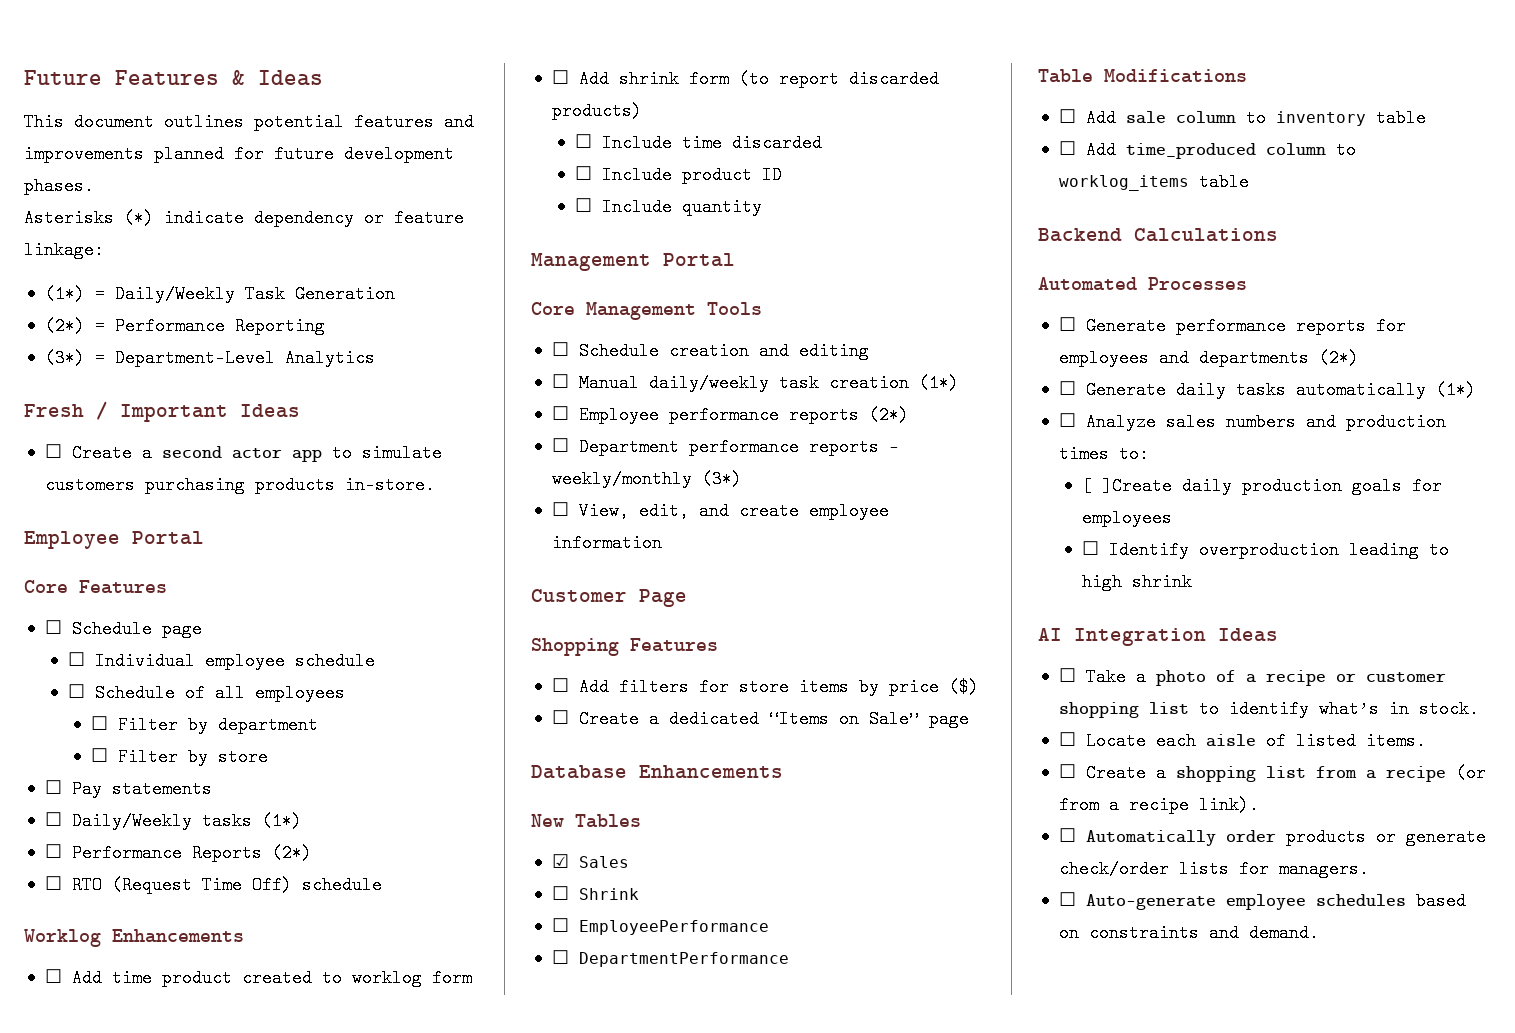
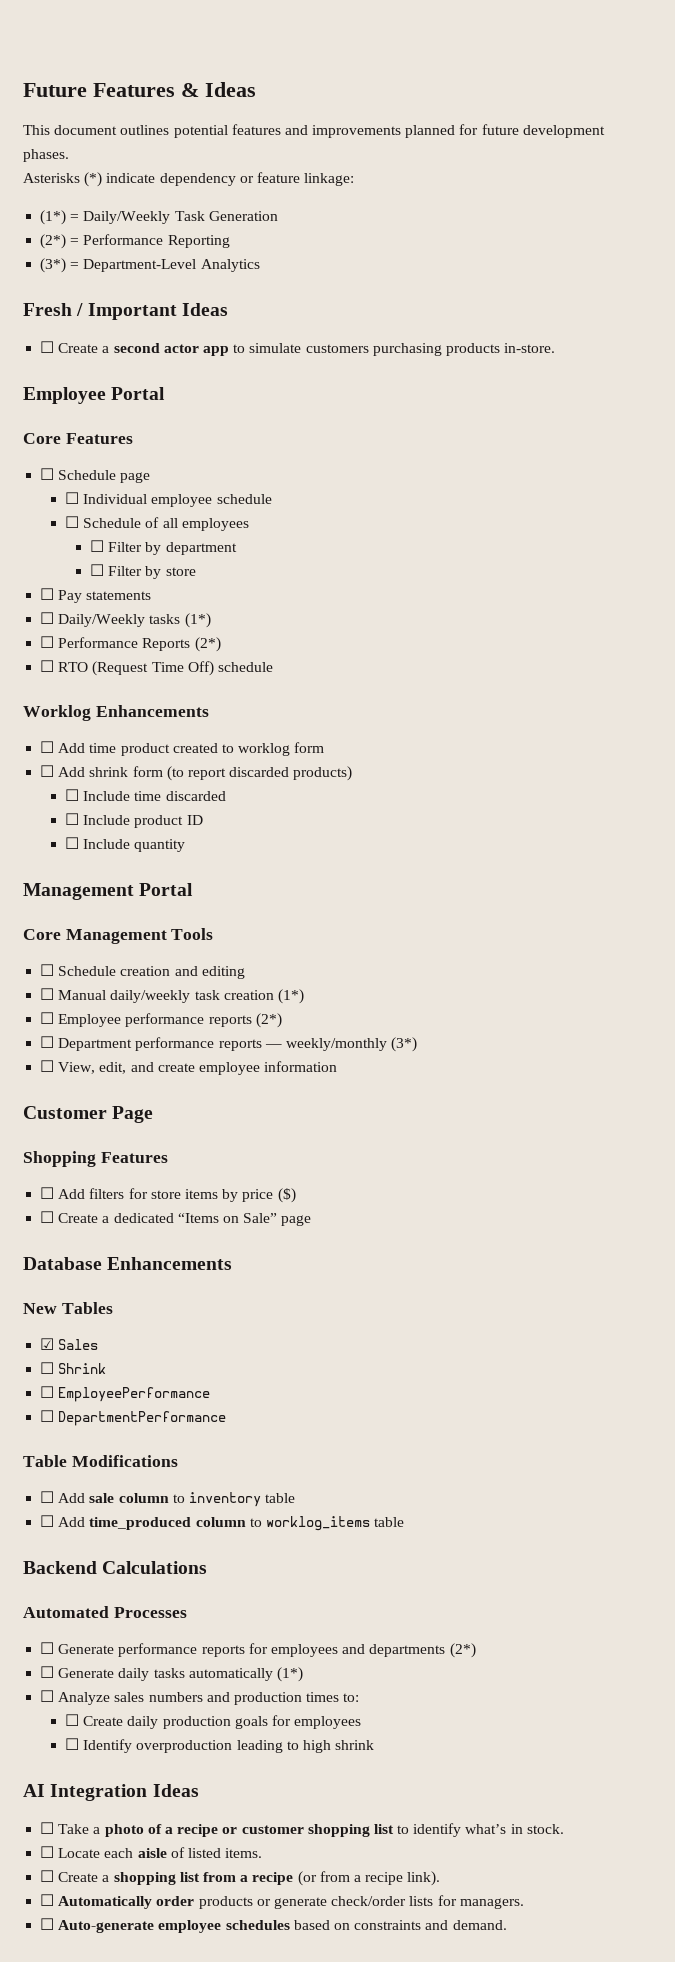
- [ ]Create daily production goals for employees
+ ☐ Create daily production goals for employees

